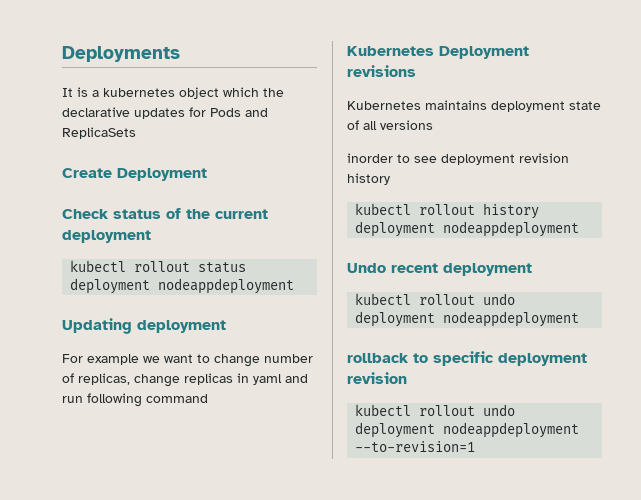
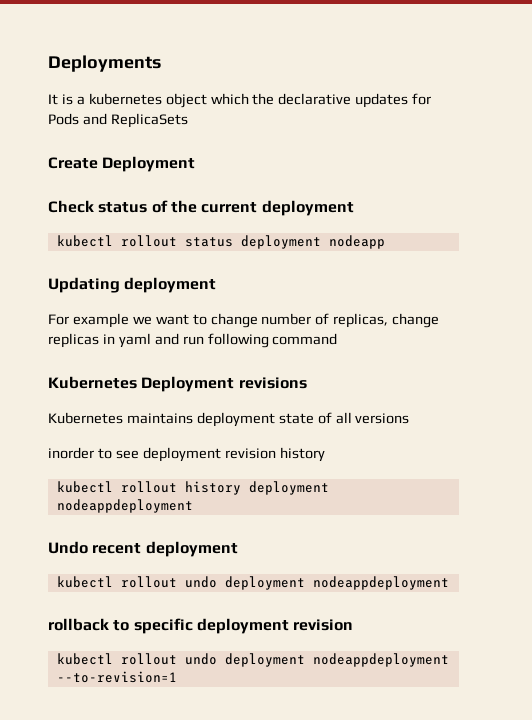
- kubectl rollout status deployment nodeappdeployment
+ kubectl rollout status deployment nodeapp

